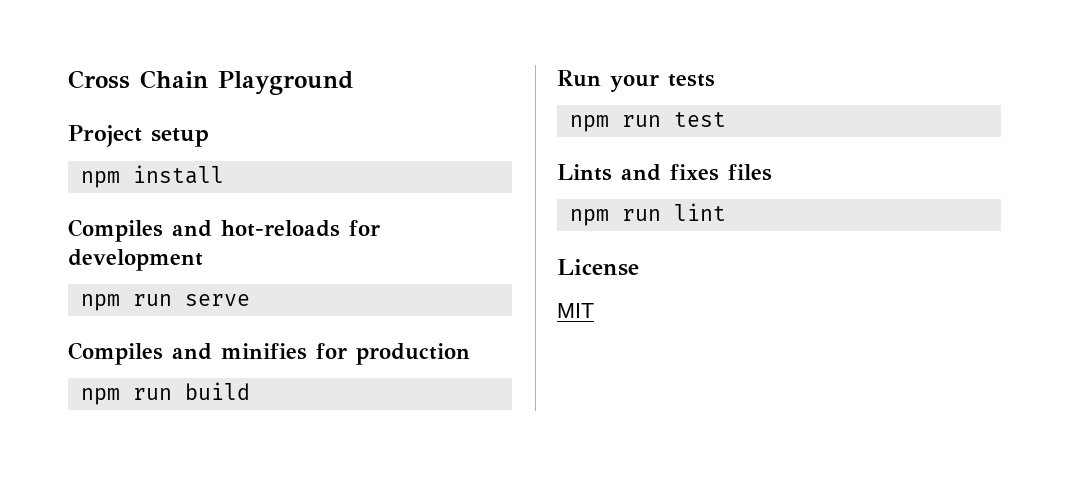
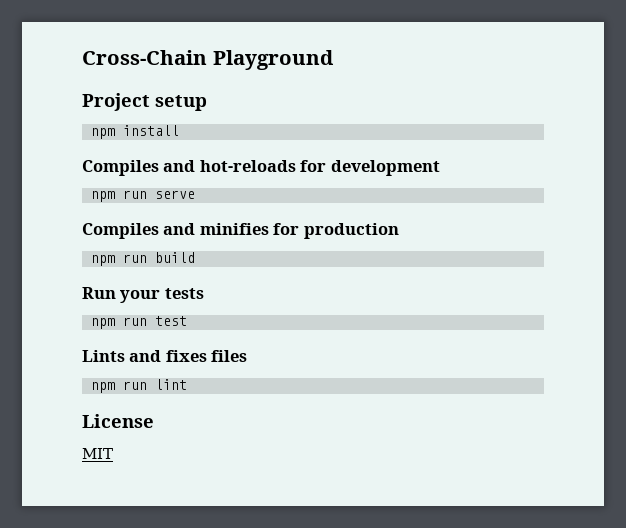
- Cross Chain Playground
+ Cross-Chain Playground

